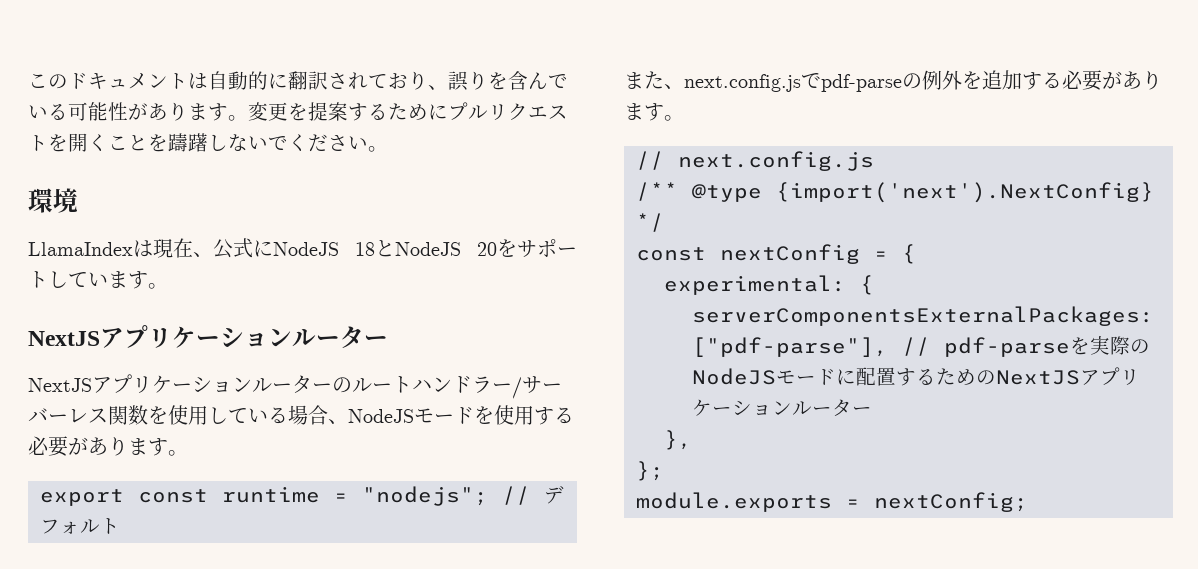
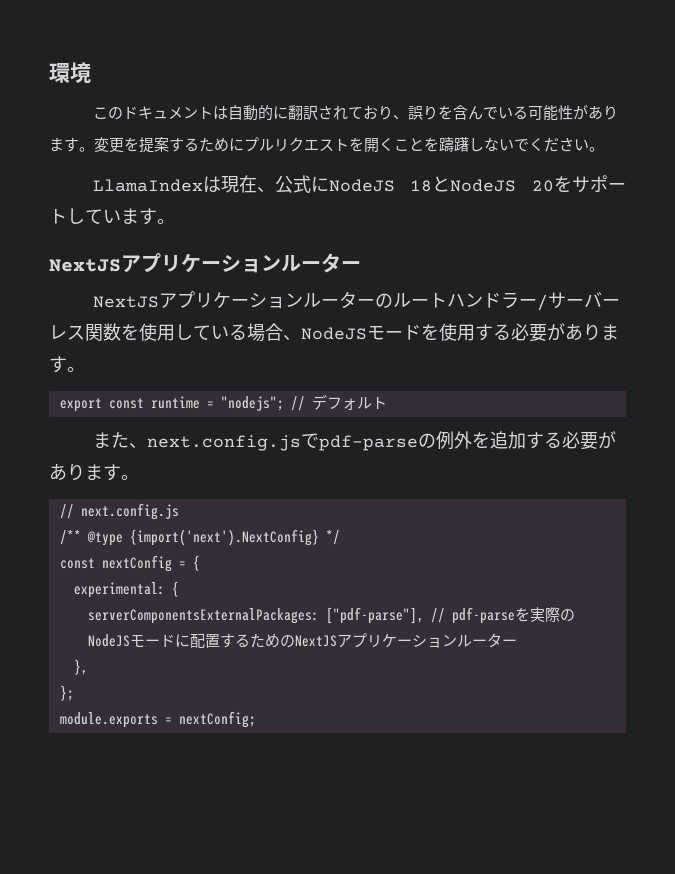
+ 環境
- 環境

